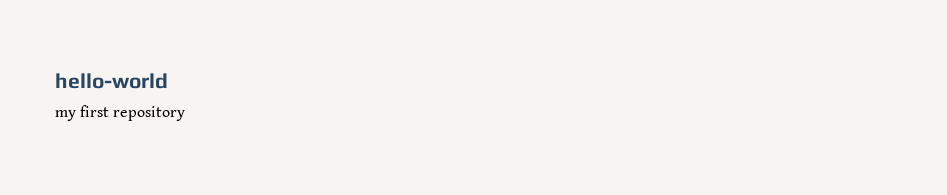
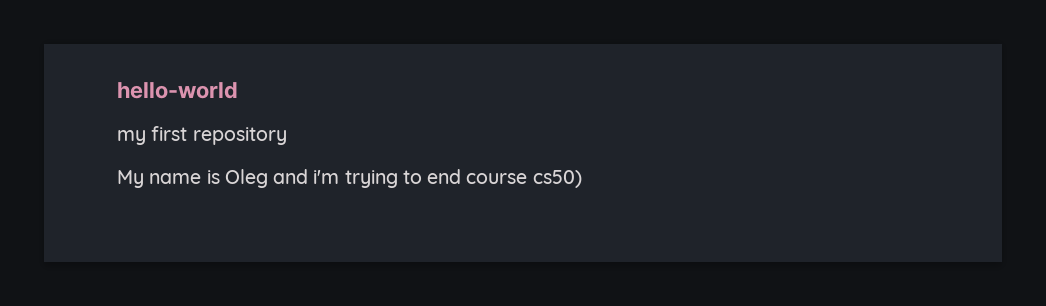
+ My name is Oleg and i'm trying to end course cs50)

